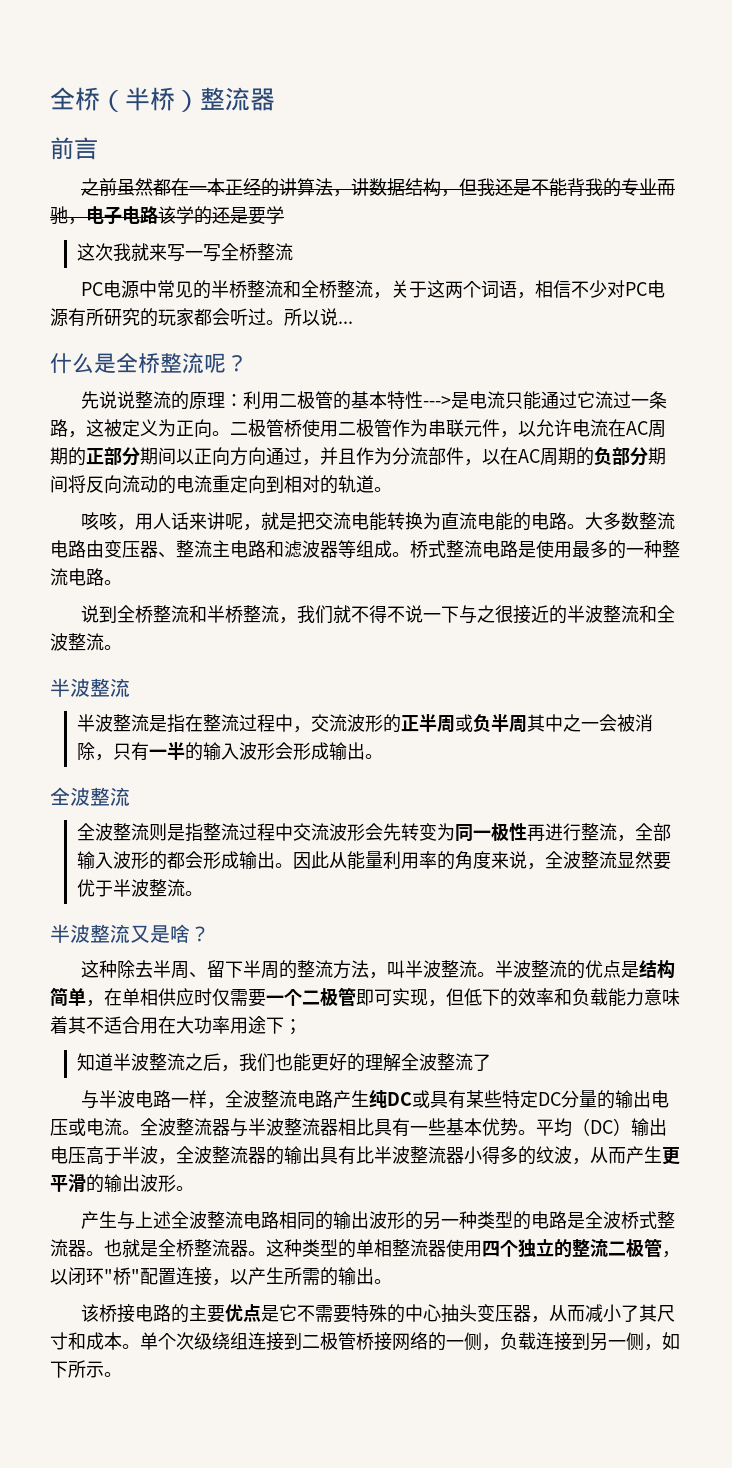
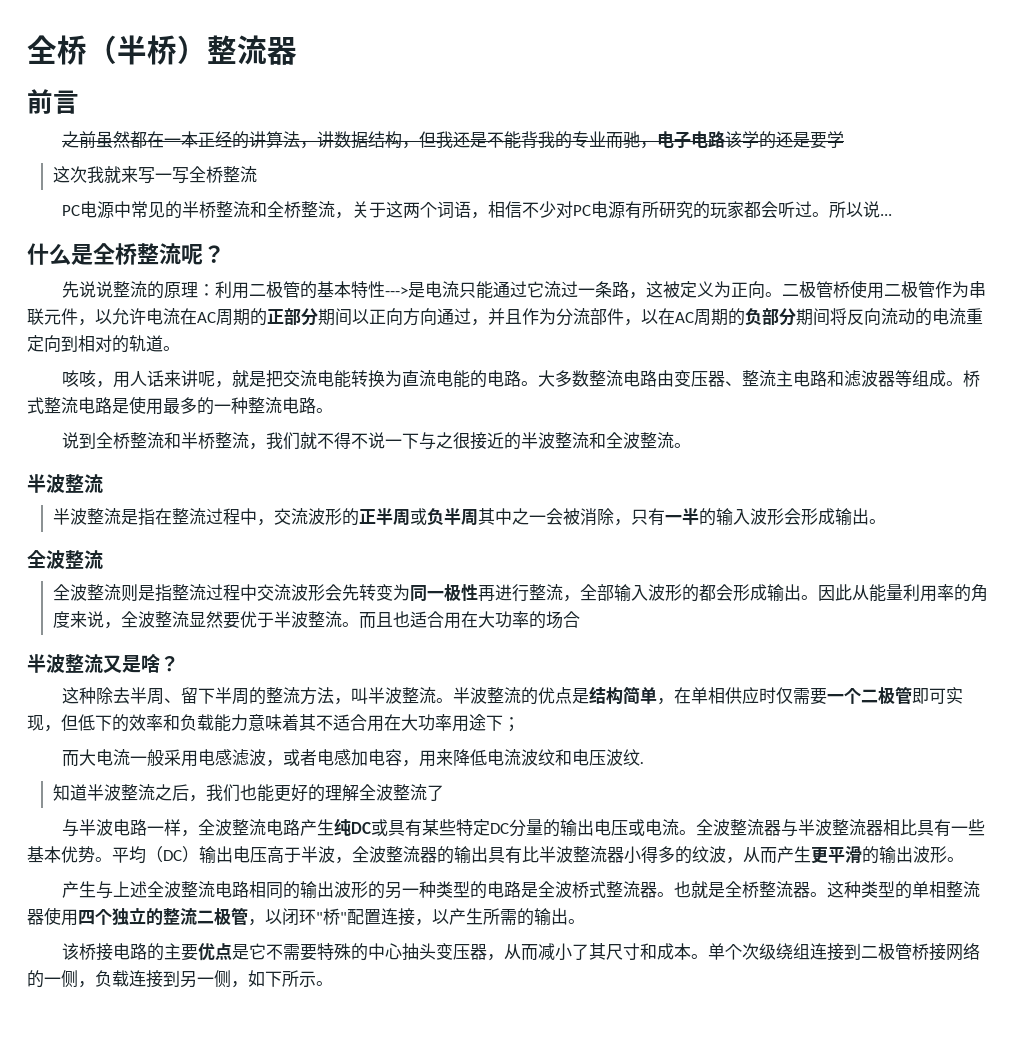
+ 而且也适合用在大功率的场合
+ 而大电流一般采用电感滤波，或者电感加电容，用来降低电流波纹和电压波纹.

